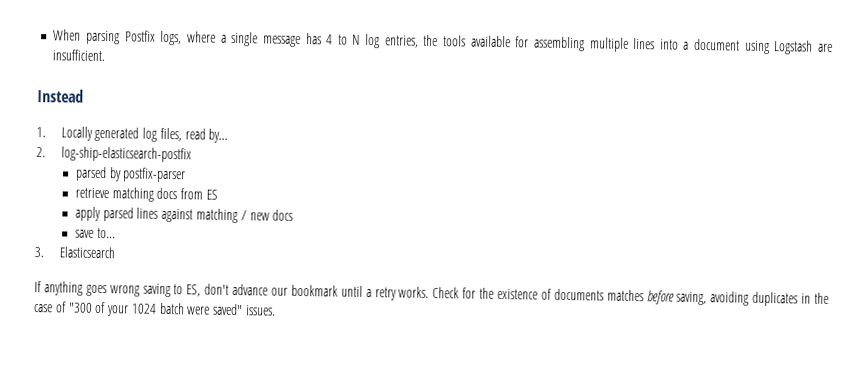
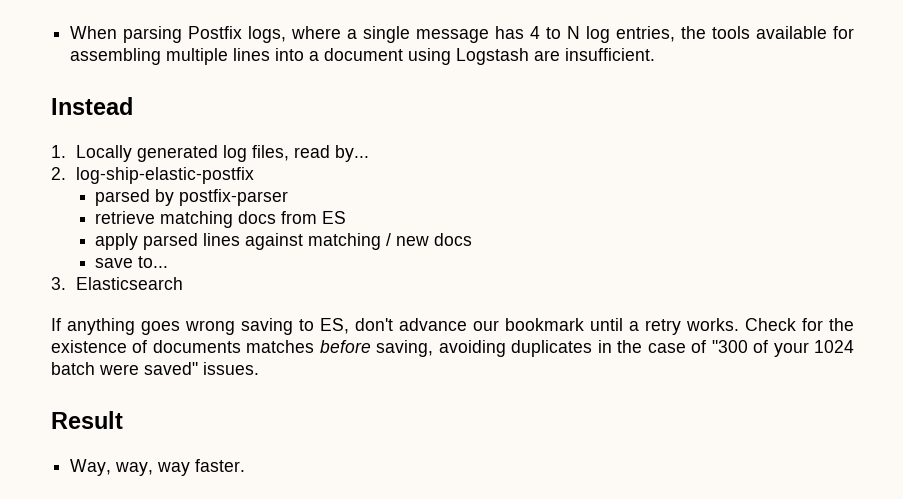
- 2. log-ship-elasticsearch-postfix
+ 2. log-ship-elastic-postfix
+ Result
+ Way, way, way faster.

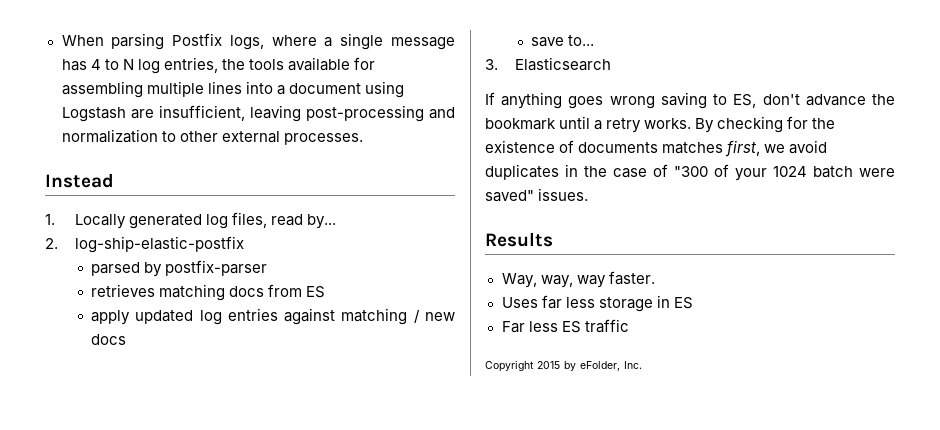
- When parsing Postfix logs, where a single message has 4 to N log entries, the tools available for assembling multiple lines into a document using Logstash are insufficient.
+ When parsing Postfix logs, where a single message has 4 to N log entries, the tools available for assembling multiple lines into a document using Logstash are insufficient, leaving post-processing and normalization to other external processes.
- retrieve matching docs from ES
+ retrieves matching docs from ES
- apply parsed lines against matching / new docs
+ apply updated log entries against matching / new docs
- If anything goes wrong saving to ES, don't advance our bookmark until a retry works.
+ If anything goes wrong saving to ES, don't advance the bookmark until a retry works.
- Check for the existence of documents matches before saving, avoiding duplicates in the case of "300 of your 1024 batch were saved" issues.
+ By checking for the existence of documents matches first, we avoid duplicates in the case of "300 of your 1024 batch were saved" issues.
- Result
+ Results
+ Uses far less storage in ES
+ Far less ES traffic
+ Copyright 2015 by eFolder, Inc.

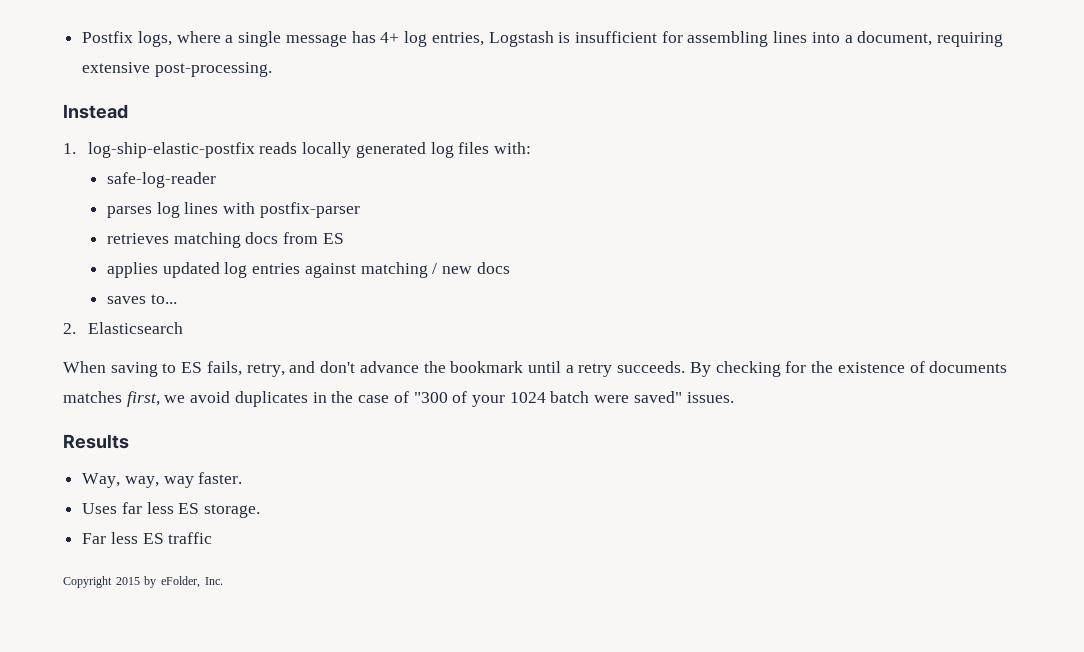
- When parsing Postfix logs, where a single message has 4 to N log entries, the tools available for assembling multiple lines into a document using Logstash are insufficient, leaving post-processing and normalization to other external processes.
+ Postfix logs, where a single message has 4+ log entries, Logstash is insufficient for assembling lines into a document, requiring extensive post-processing.
  Instead
- 1. Locally generated log files, read by...
- 2. log-ship-elastic-postfix
- parsed by postfix-parser
+ 1. log-ship-elastic-postfix reads locally generated log files with:
+ safe-log-reader
+ parses log lines with postfix-parser
- apply updated log entries against matching / new docs
+ applies updated log entries against matching / new docs
- save to...
+ saves to...
- 3. Elasticsearch
+ 2. Elasticsearch
- If anything goes wrong saving to ES, don't advance the bookmark until a retry works.
+ When saving to ES fails, retry, and don't advance the bookmark until a retry succeeds.
- Uses far less storage in ES
+ Uses far less ES storage.

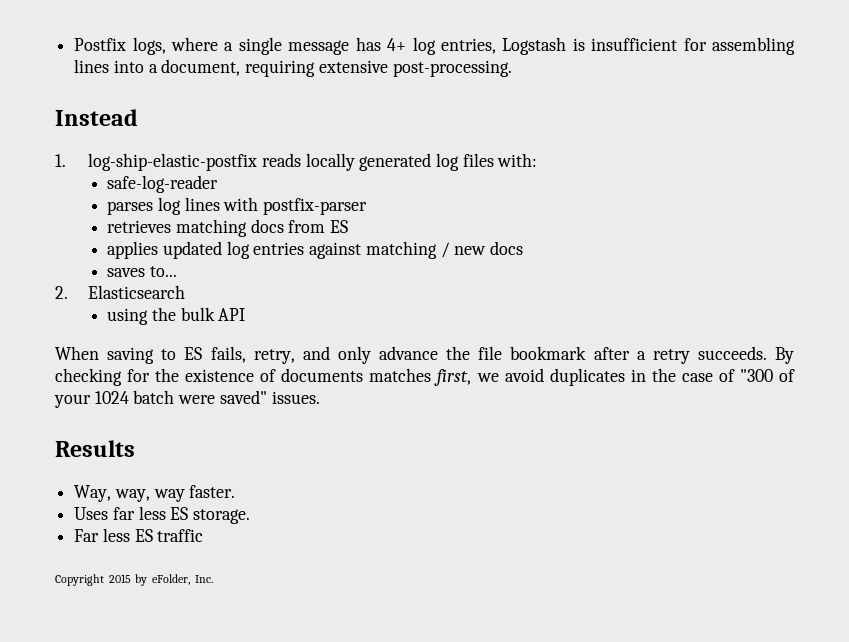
+ using the bulk API
- When saving to ES fails, retry, and don't advance the bookmark until a retry succeeds.
+ When saving to ES fails, retry, and only advance the file bookmark after a retry succeeds.

